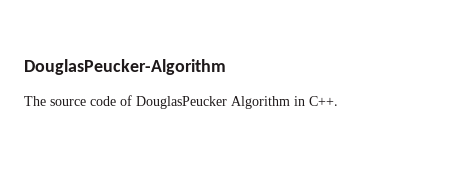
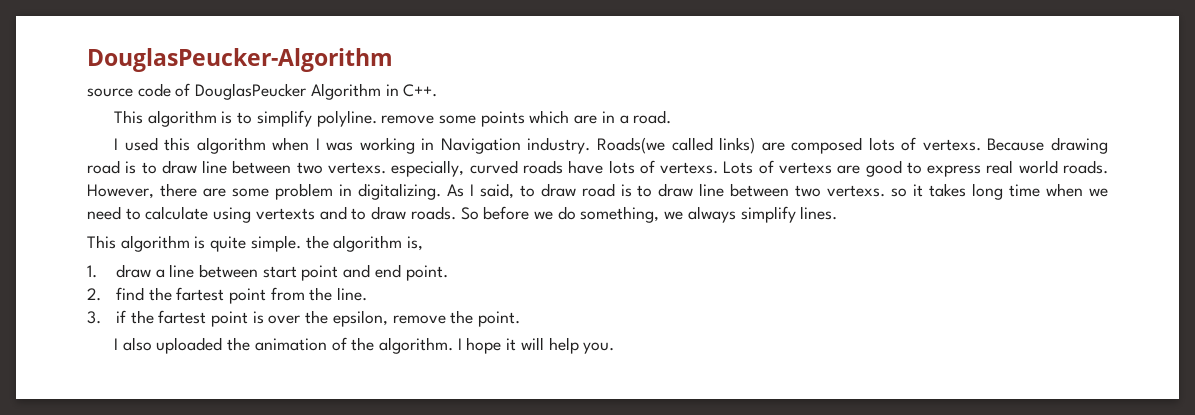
- The source code of DouglasPeucker Algorithm in C++.
+ source code of DouglasPeucker Algorithm in C++.
+ This algorithm is to simplify polyline. remove some points which are in a road.
+ I used this algorithm when I was working in Navigation industry. Roads(we called links) are composed lots of vertexs. Because drawing road is to draw line between two vertexs. especially, curved roads have lots of vertexs. Lots of vertexs are good to express real world roads. However, there are some problem in digitalizing. As I said, to draw road is to draw line between two vertexs. so it takes long time when we need to calculate using vertexts and to draw roads. So before we do something, we always simplify lines.
+ This algorithm is quite simple. the algorithm is,
+ 1. draw a line between start point and end point.
+ 2. find the fartest point from the line.
+ 3. if the fartest point is over the epsilon, remove the point.
+ I also uploaded the animation of the algorithm. I hope it will help you.

